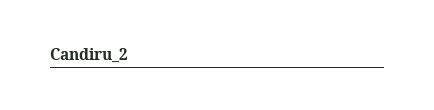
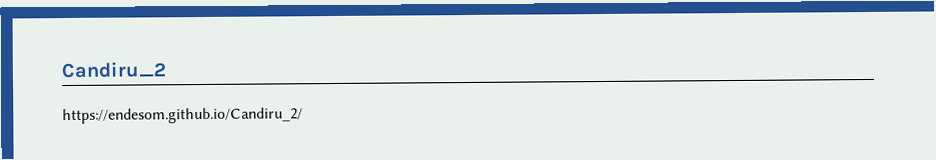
+ https://endesom.github.io/Candiru_2/

